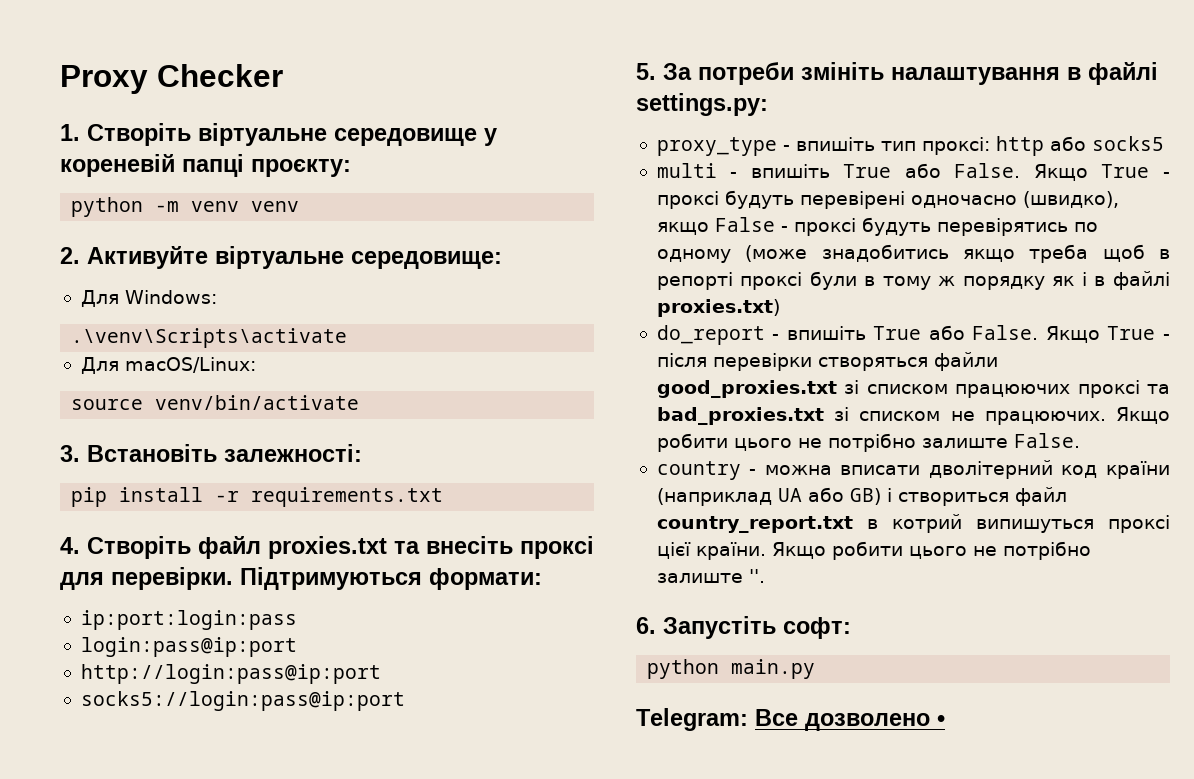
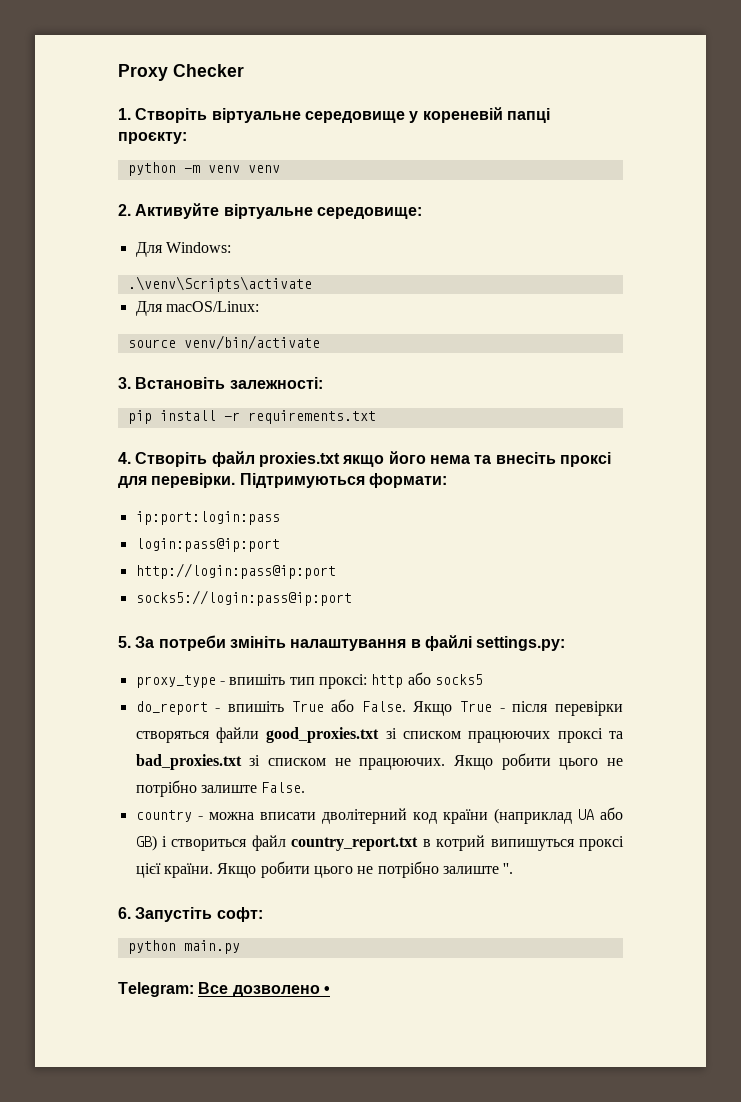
- 4. Створіть файл proxies.txt та внесіть проксі для перевірки.
+ 4. Створіть файл proxies.txt якщо його нема та внесіть проксі для перевірки.
- multi - впишіть True або False. Якщо True - проксі будуть перевірені одночасно (швидко), якщо False - проксі будуть перевірятись по одному (може знадобитись якщо треба щоб в репорті проксі були в тому ж порядку як і в файлі proxies.txt)

